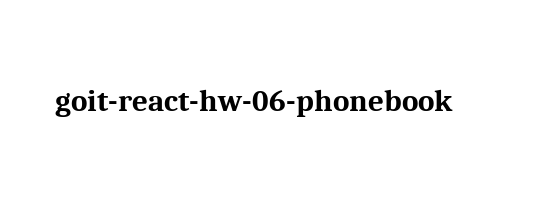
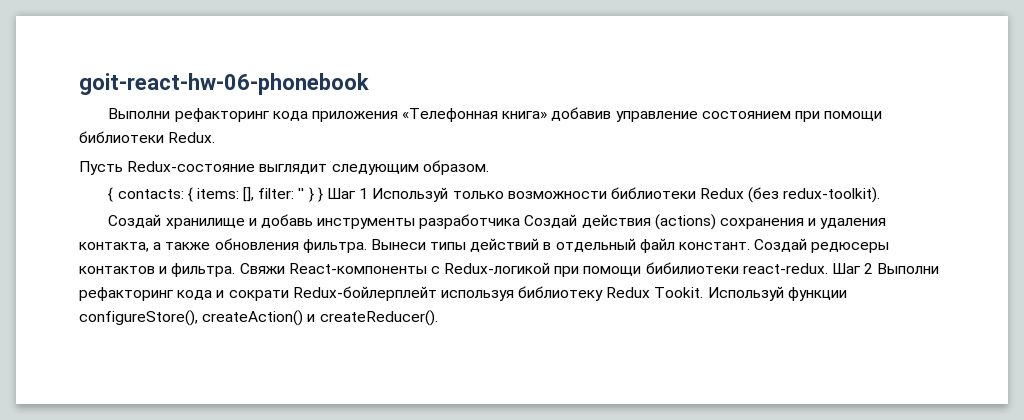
+ Выполни рефакторинг кода приложения «Телефонная книга» добавив управление состоянием при помощи библиотеки Redux.
+ Пусть Redux-состояние выглядит следующим образом.
+ { contacts: { items: [], filter: '' } } Шаг 1 Используй только возможности библиотеки Redux (без redux-toolkit).
+ Создай хранилище и добавь инструменты разработчика Создай действия (actions) сохранения и удаления контакта, а также обновления фильтра. Вынеси типы действий в отдельный файл констант. Создай редюсеры контактов и фильтра. Свяжи React-компоненты с Redux-логикой при помощи бибилиотеки react-redux. Шаг 2 Выполни рефакторинг кода и сократи Redux-бойлерплейт используя библиотеку Redux Tookit. Используй функции configureStore(), createAction() и createReducer().

